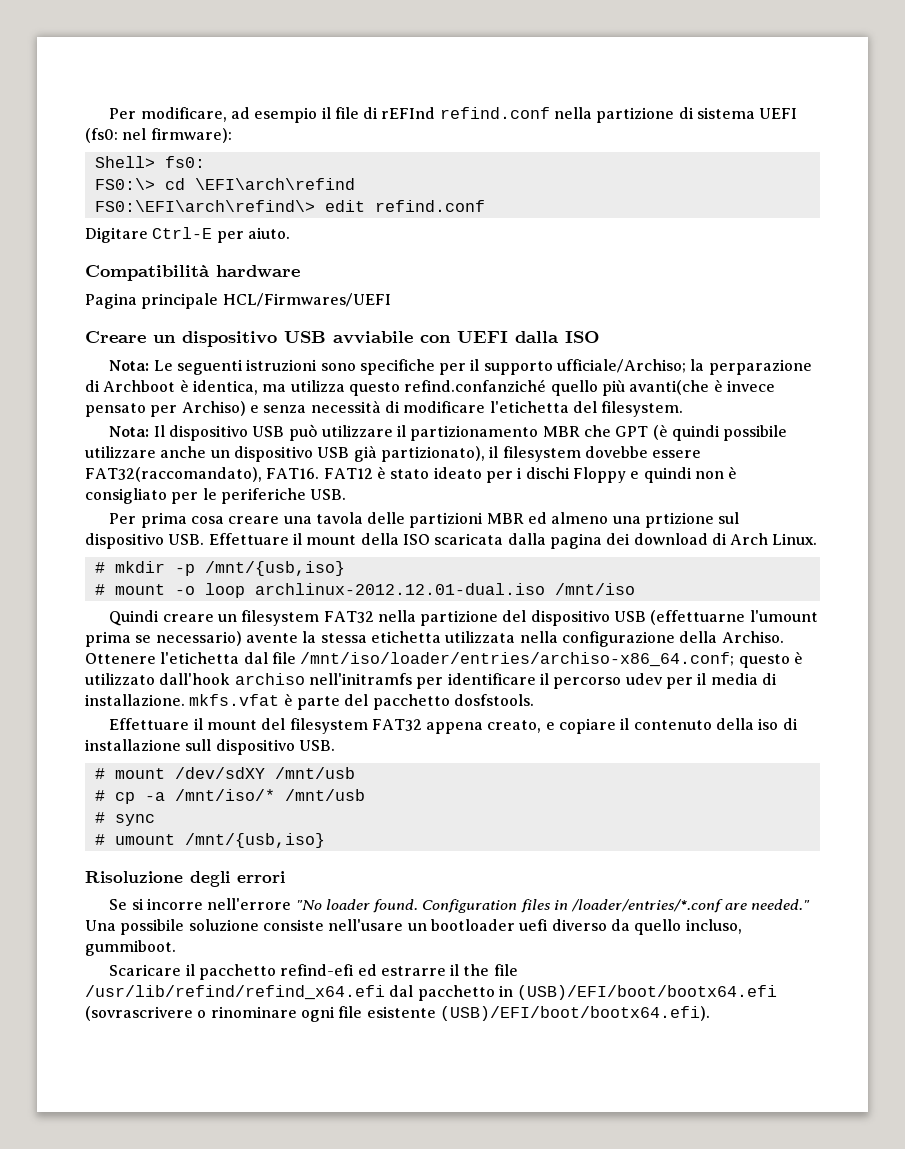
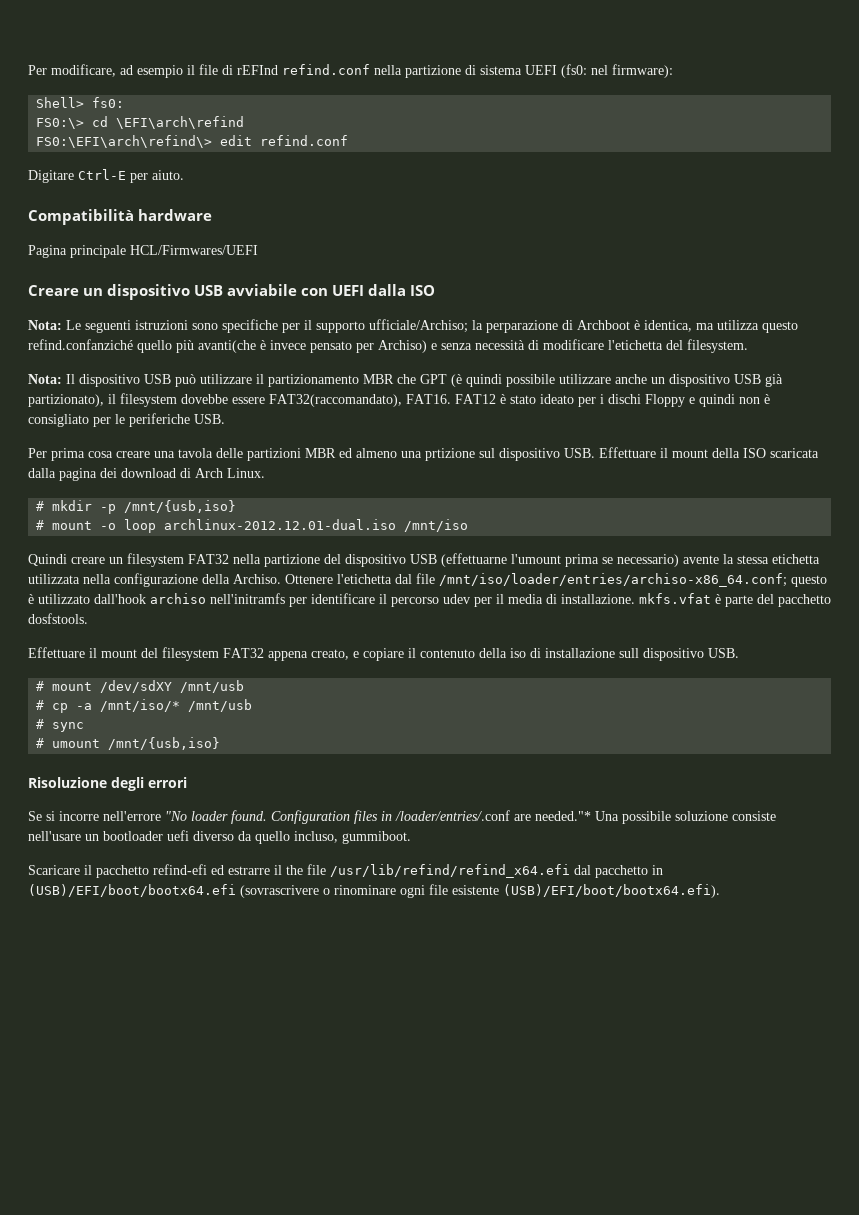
- Configuration files in /loader/entries/*.conf are needed." Una possibile soluzione consiste nell'usare un bootloader uefi diverso da quello incluso, gummiboot.
+ Configuration files in /loader/entries/.conf are needed."* Una possibile soluzione consiste nell'usare un bootloader uefi diverso da quello incluso, gummiboot.

